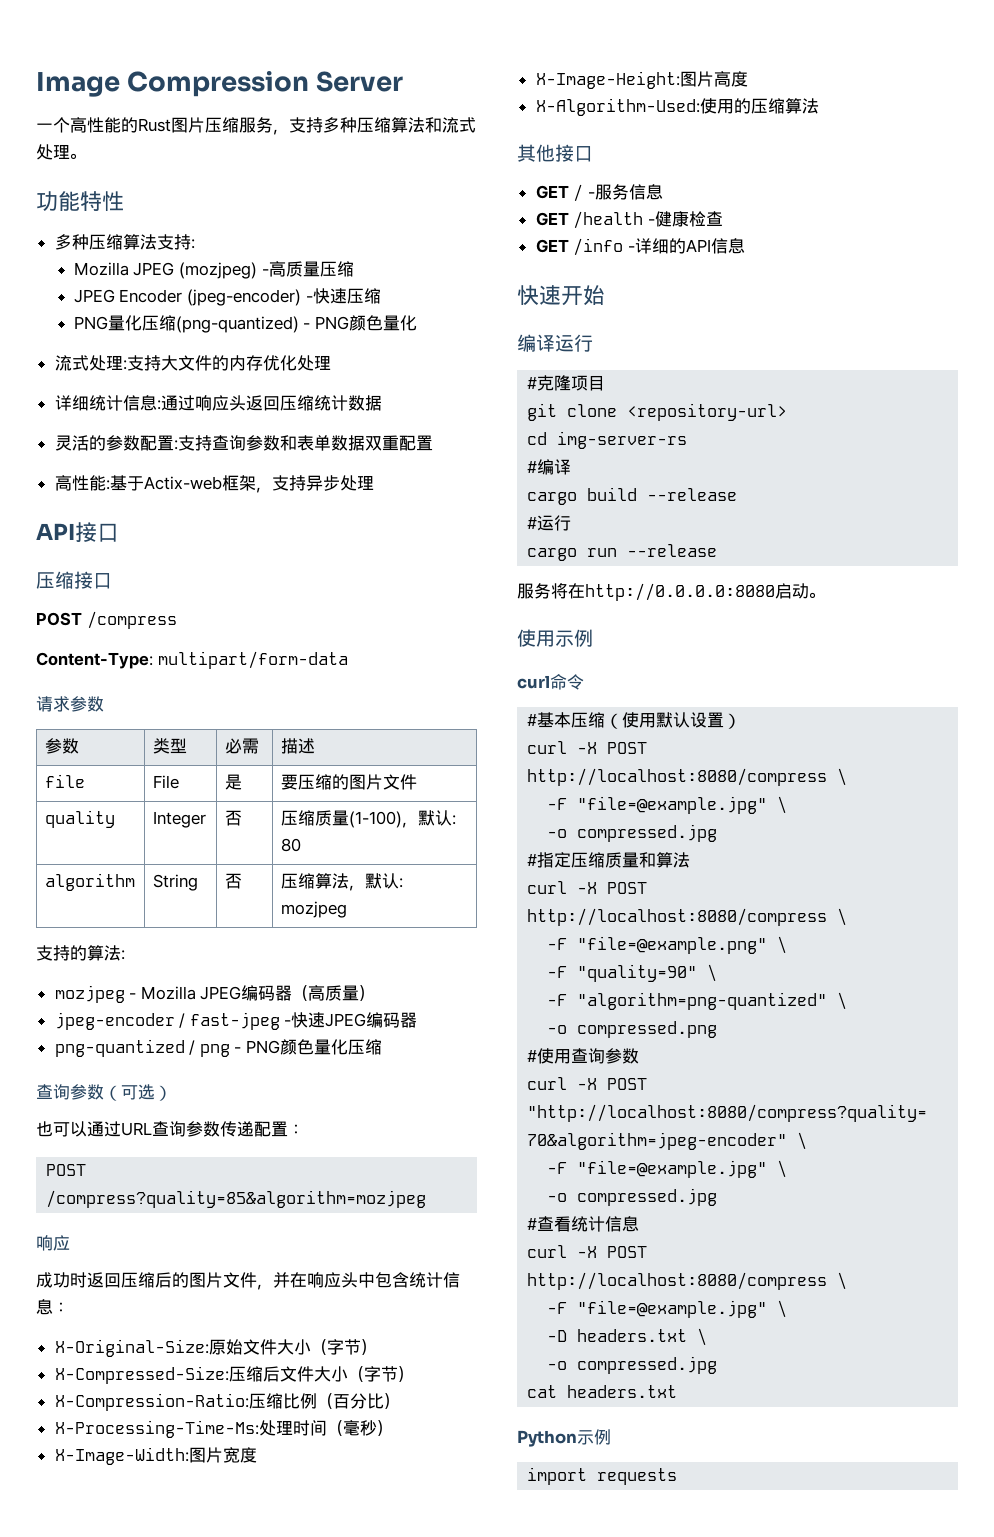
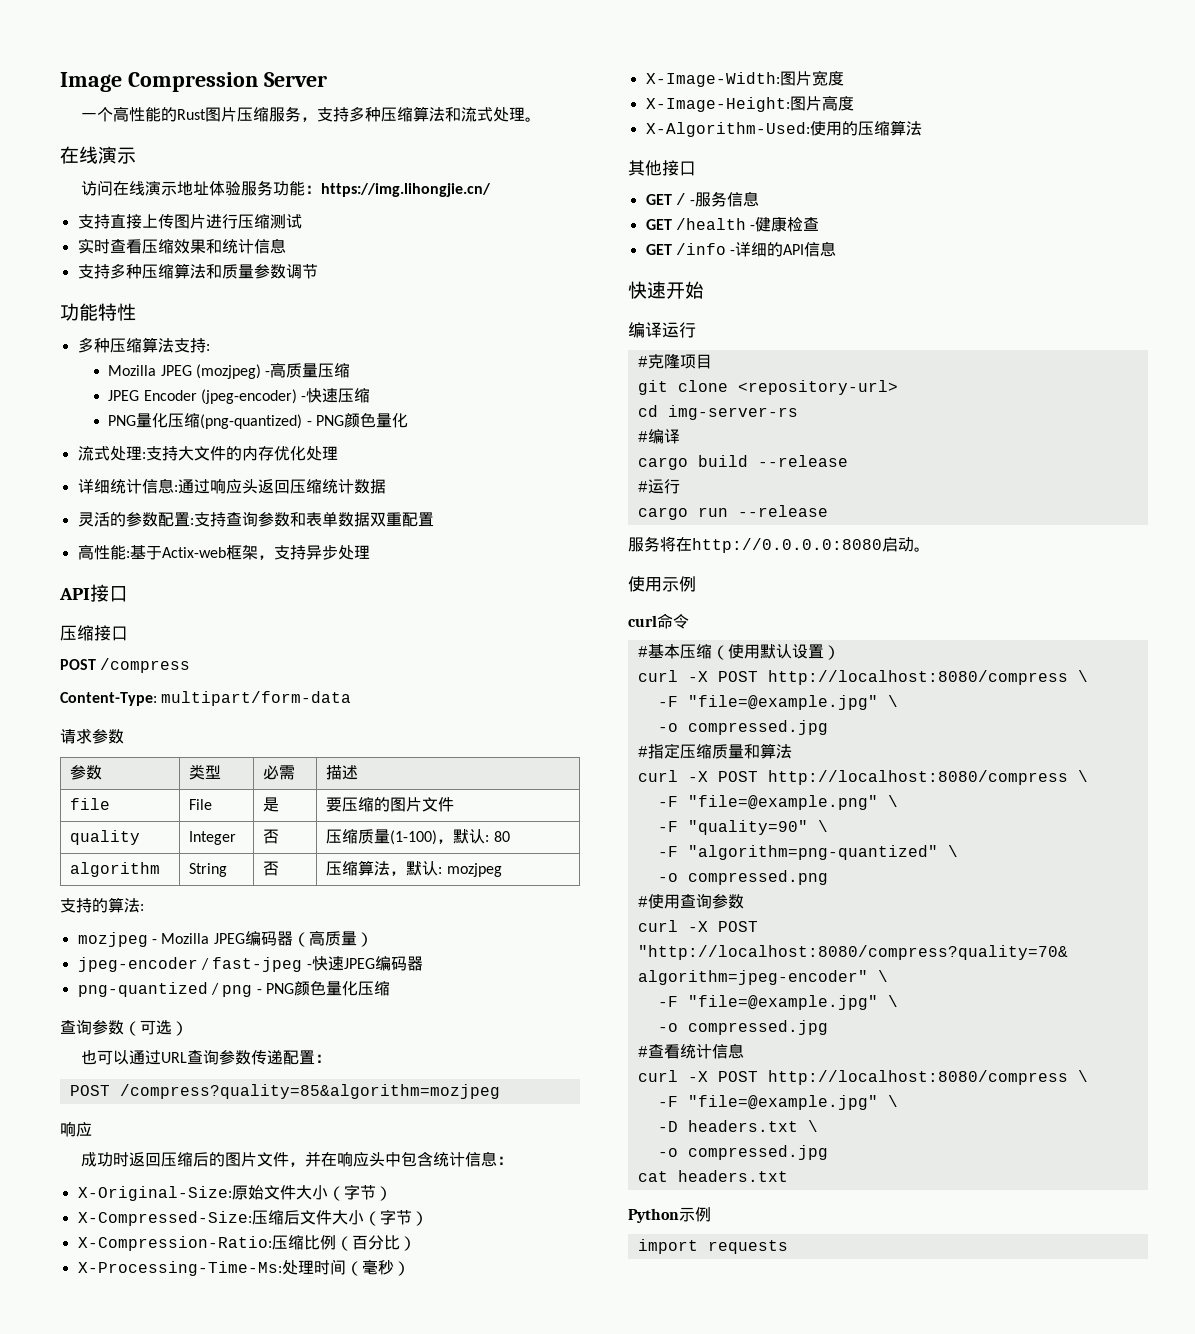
  一个高性能的Rust图片压缩服务，支持多种压缩算法和流式处理。
+ 在线演示
+ 访问在线演示地址体验服务功能：https://img.lihongjie.cn/
+ 支持直接上传图片进行压缩测试
+ 实时查看压缩效果和统计信息
+ 支持多种压缩算法和质量参数调节

